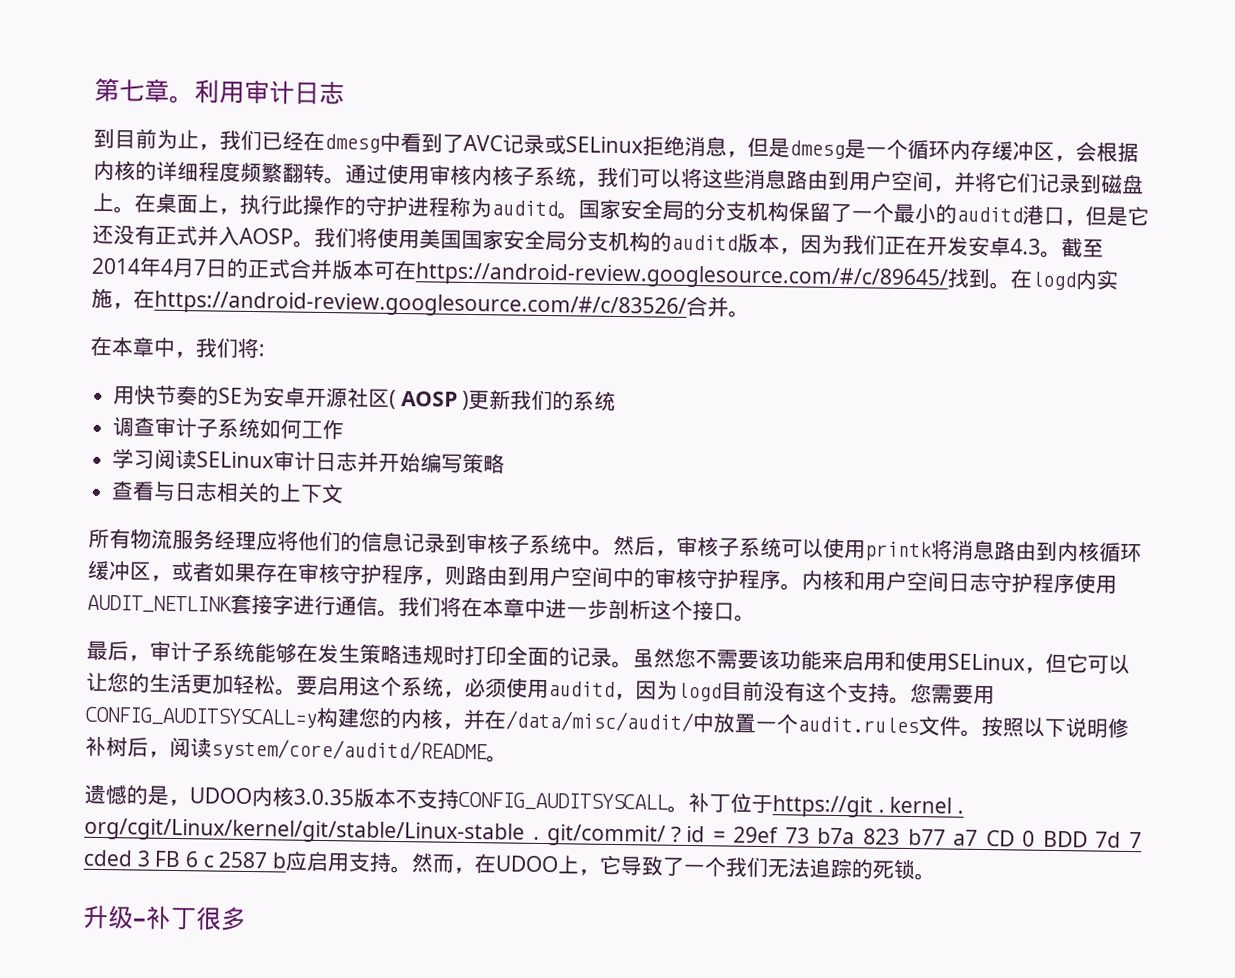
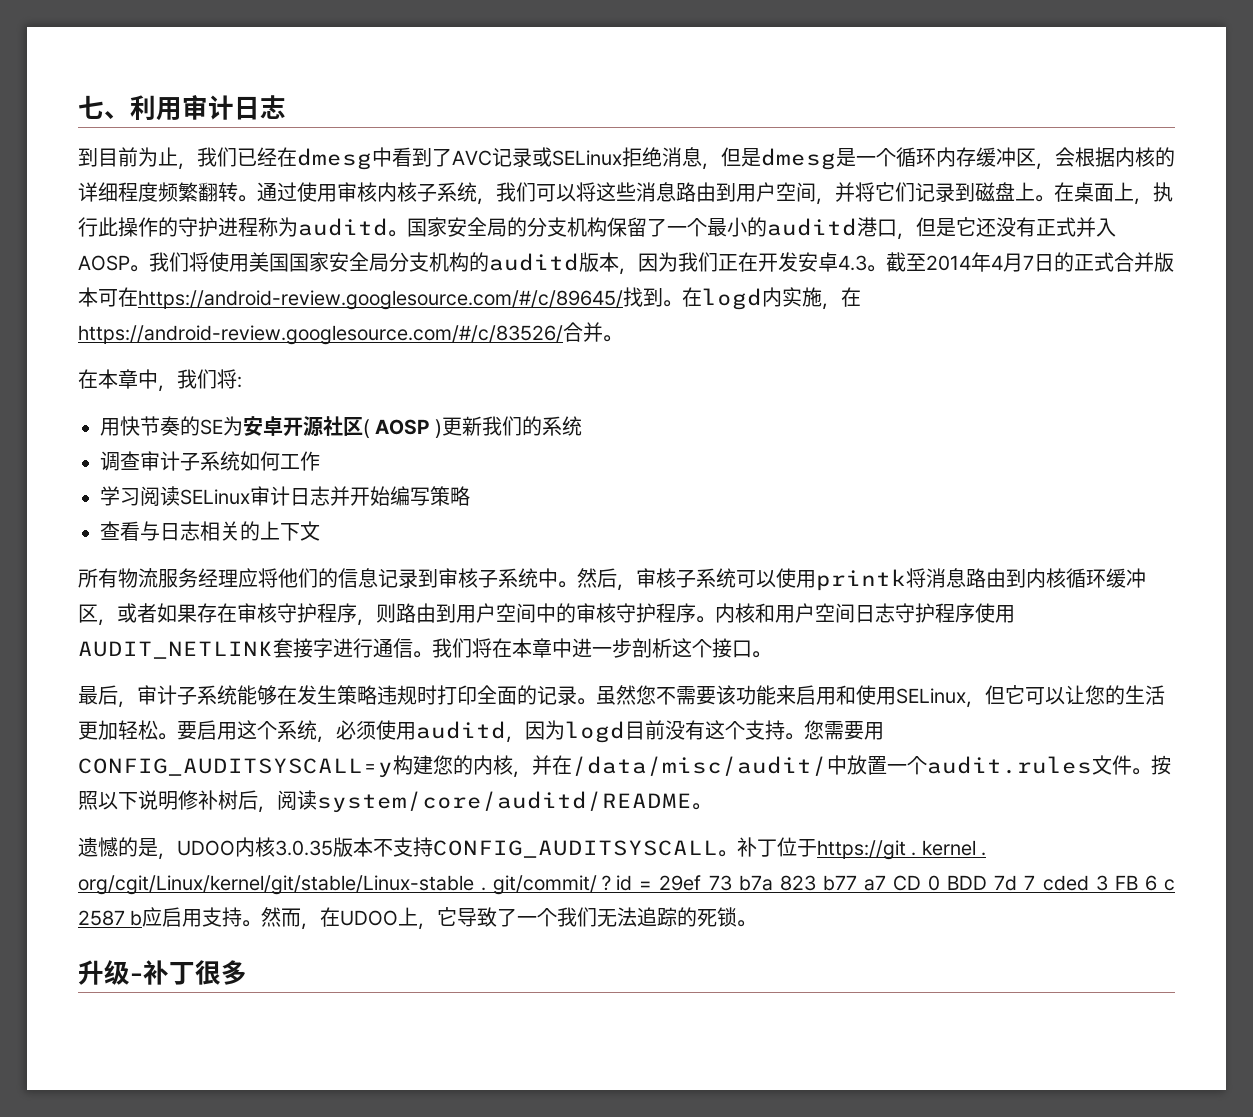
- 第七章。利用审计日志
+ 七、利用审计日志

